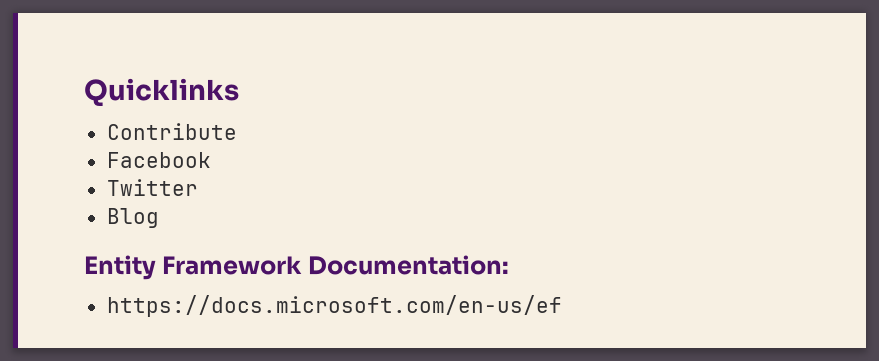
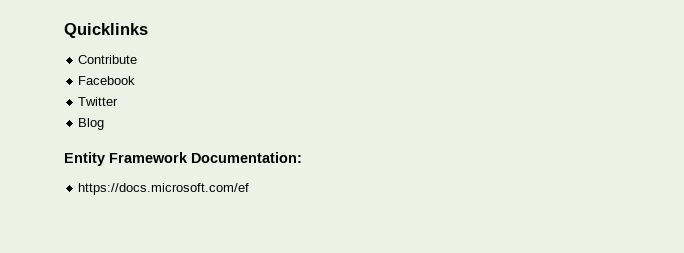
- https://docs.microsoft.com/en-us/ef
+ https://docs.microsoft.com/ef

